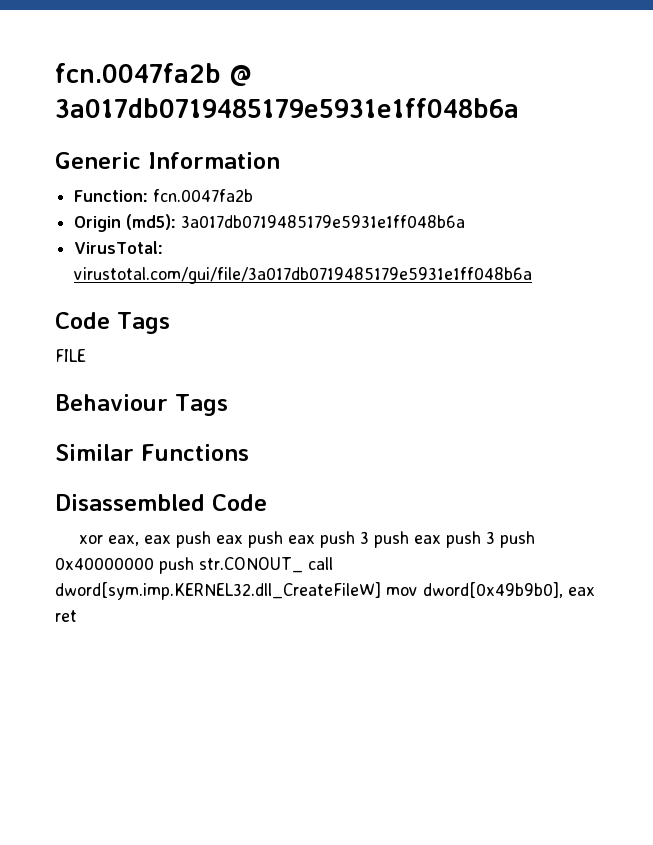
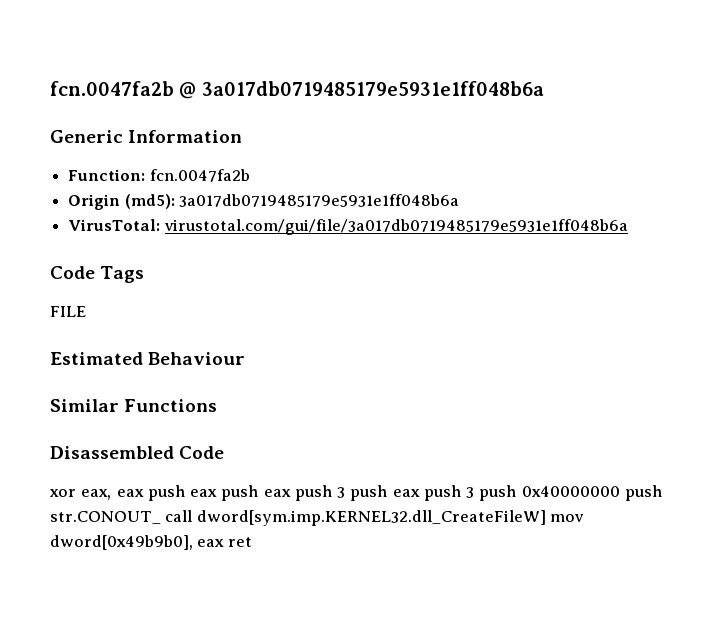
- Behaviour Tags
+ Estimated Behaviour

